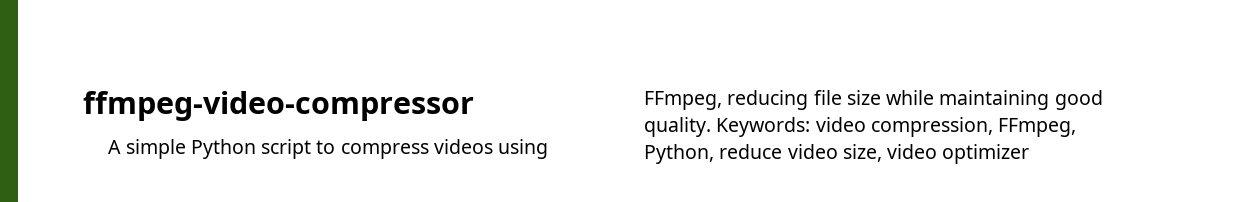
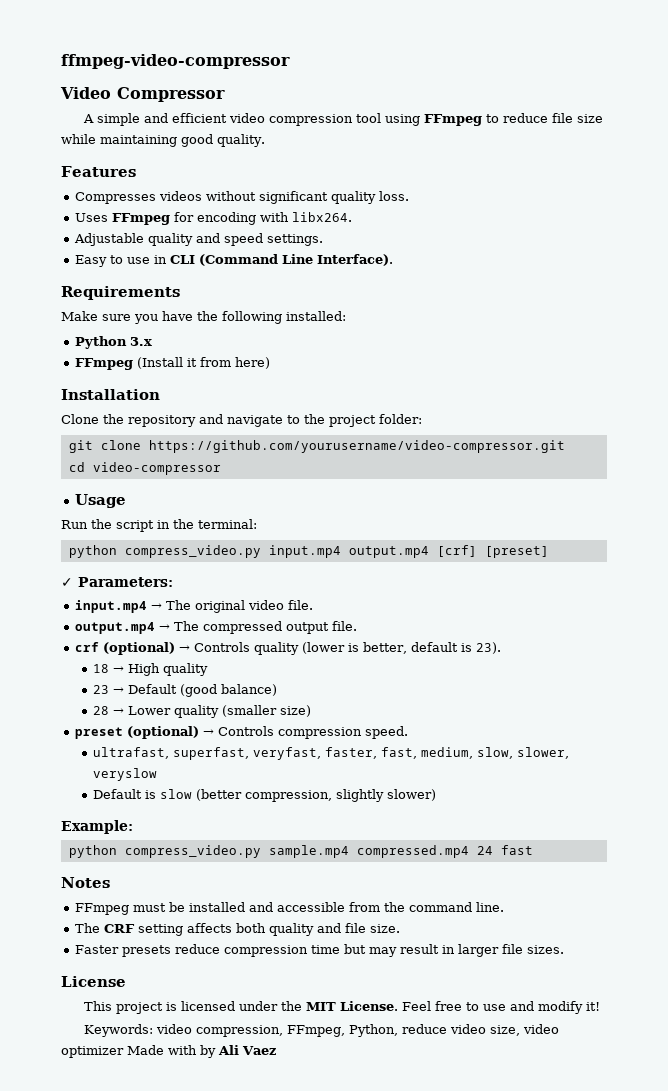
+ Video Compressor
- A simple Python script to compress videos using FFmpeg, reducing file size while maintaining good quality. Keywords: video compression, FFmpeg, Python, reduce video size, video optimizer
+ A simple and efficient video compression tool using FFmpeg to reduce file size while maintaining good quality.
+ Features
+ Compresses videos without significant quality loss.
+ Uses FFmpeg for encoding with libx264.
+ Adjustable quality and speed settings.
+ Easy to use in CLI (Command Line Interface).
+ Requirements
+ Make sure you have the following installed:
+ Python 3.x
+ FFmpeg (Install it from here)
+ Installation
+ Clone the repository and navigate to the project folder:
+ git clone https://github.com/yourusername/video-compressor.git
+ cd video-compressor
+ Usage
+ Run the script in the terminal:
+ python compress_video.py input.mp4 output.mp4 [crf] [preset]
+ ✓ Parameters:
+ input.mp4 → The original video file.
+ output.mp4 → The compressed output file.
+ crf (optional) → Controls quality (lower is better, default is 23).
+ 18 → High quality
+ 23 → Default (good balance)
+ 28 → Lower quality (smaller size)
+ preset (optional) → Controls compression speed.
+ ultrafast, superfast, veryfast, faster, fast, medium, slow, slower, veryslow
+ Default is slow (better compression, slightly slower)
+ Example:
+ python compress_video.py sample.mp4 compressed.mp4 24 fast
+ Notes
+ FFmpeg must be installed and accessible from the command line.
+ The CRF setting affects both quality and file size.
+ Faster presets reduce compression time but may result in larger file sizes.
+ License
+ This project is licensed under the MIT License. Feel free to use and modify it!
+ Keywords: video compression, FFmpeg, Python, reduce video size, video optimizer Made with by Ali Vaez

